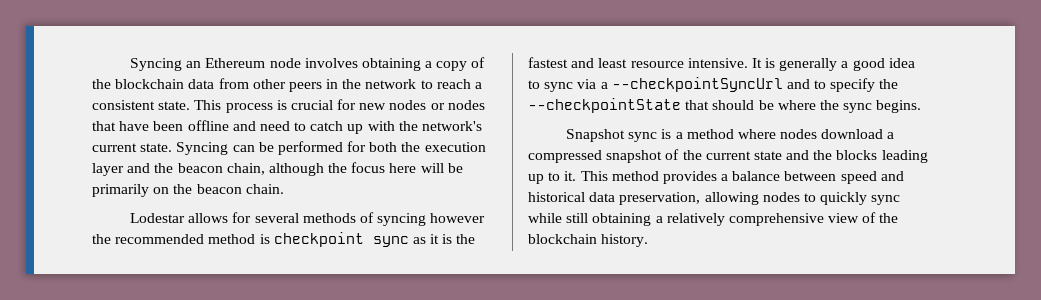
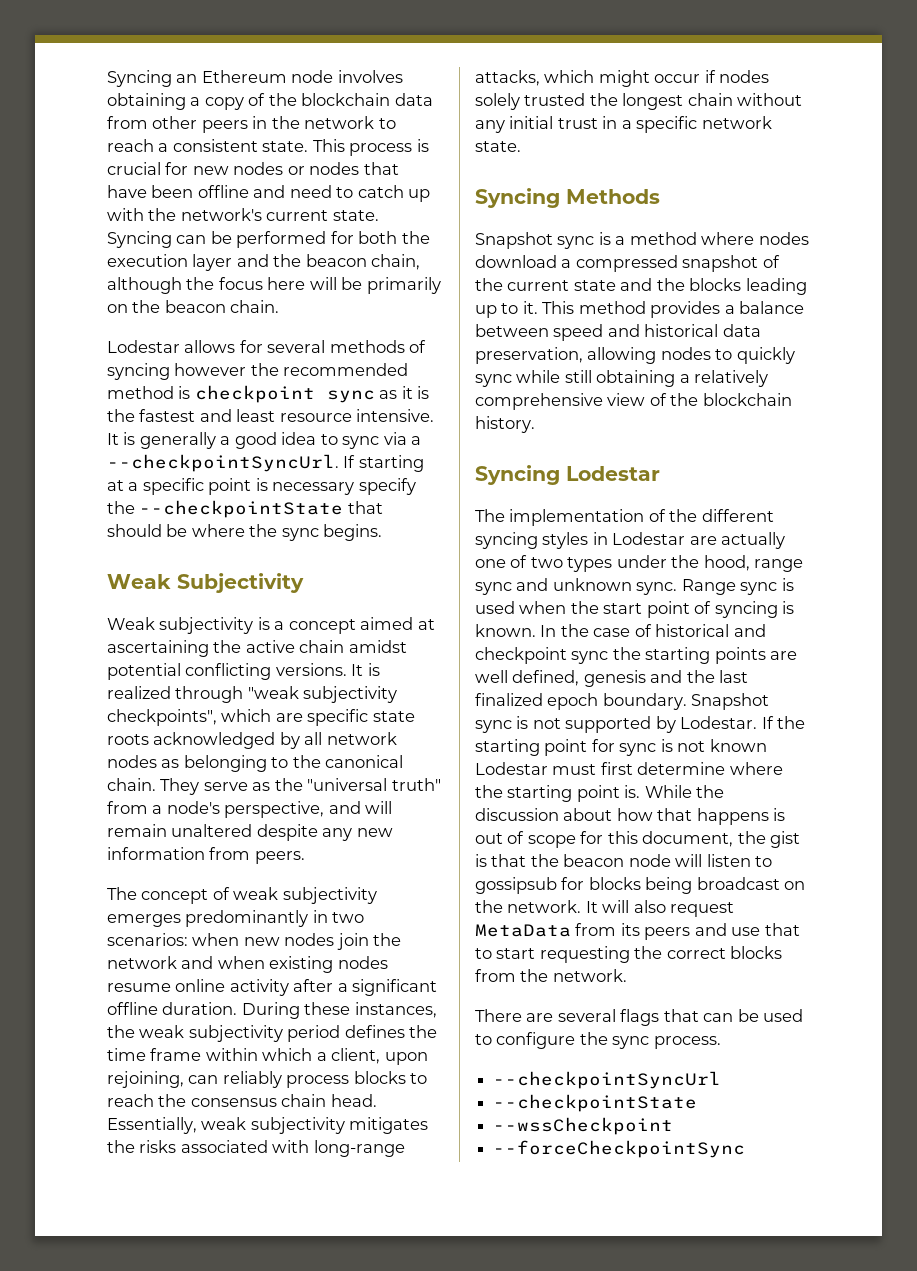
- It is generally a good idea to sync via a --checkpointSyncUrl and to specify the --checkpointState that should be where the sync begins.
+ It is generally a good idea to sync via a --checkpointSyncUrl. If starting at a specific point is necessary specify the --checkpointState that should be where the sync begins.
+ Weak Subjectivity
+ Weak subjectivity is a concept aimed at ascertaining the active chain amidst potential conflicting versions. It is realized through "weak subjectivity checkpoints", which are specific state roots acknowledged by all network nodes as belonging to the canonical chain. They serve as the "universal truth" from a node's perspective, and will remain unaltered despite any new information from peers.
+ The concept of weak subjectivity emerges predominantly in two scenarios: when new nodes join the network and when existing nodes resume online activity after a significant offline duration. During these instances, the weak subjectivity period defines the time frame within which a client, upon rejoining, can reliably process blocks to reach the consensus chain head. Essentially, weak subjectivity mitigates the risks associated with long-range attacks, which might occur if nodes solely trusted the longest chain without any initial trust in a specific network state.
+ Syncing Methods
+ Syncing Lodestar
+ The implementation of the different syncing styles in Lodestar are actually one of two types under the hood, range sync and unknown sync. Range sync is used when the start point of syncing is known. In the case of historical and checkpoint sync the starting points are well defined, genesis and the last finalized epoch boundary. Snapshot sync is not supported by Lodestar. If the starting point for sync is not known Lodestar must first determine where the starting point is. While the discussion about how that happens is out of scope for this document, the gist is that the beacon node will listen to gossipsub for blocks being broadcast on the network. It will also request MetaData from its peers and use that to start requesting the correct blocks from the network.
+ There are several flags that can be used to configure the sync process.
+ --checkpointSyncUrl
+ --checkpointState
+ --wssCheckpoint
+ --forceCheckpointSync

